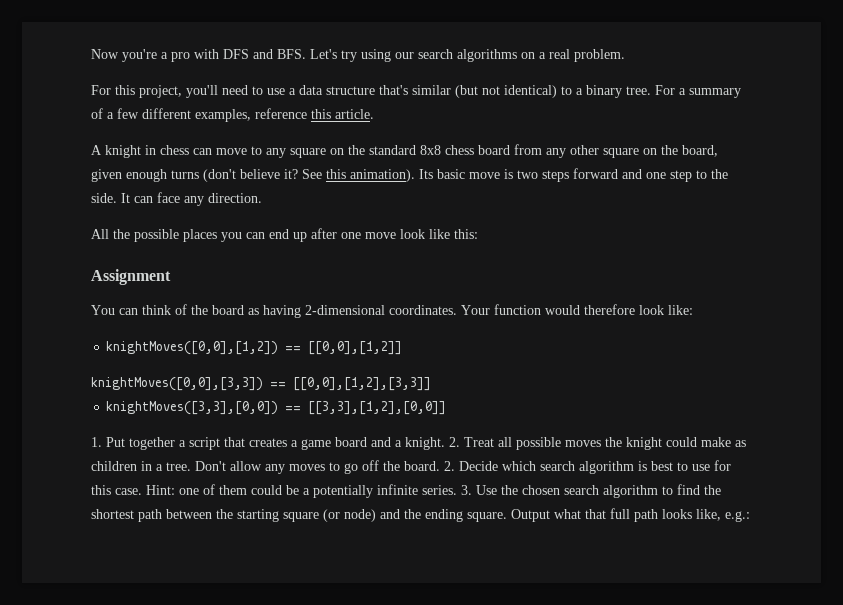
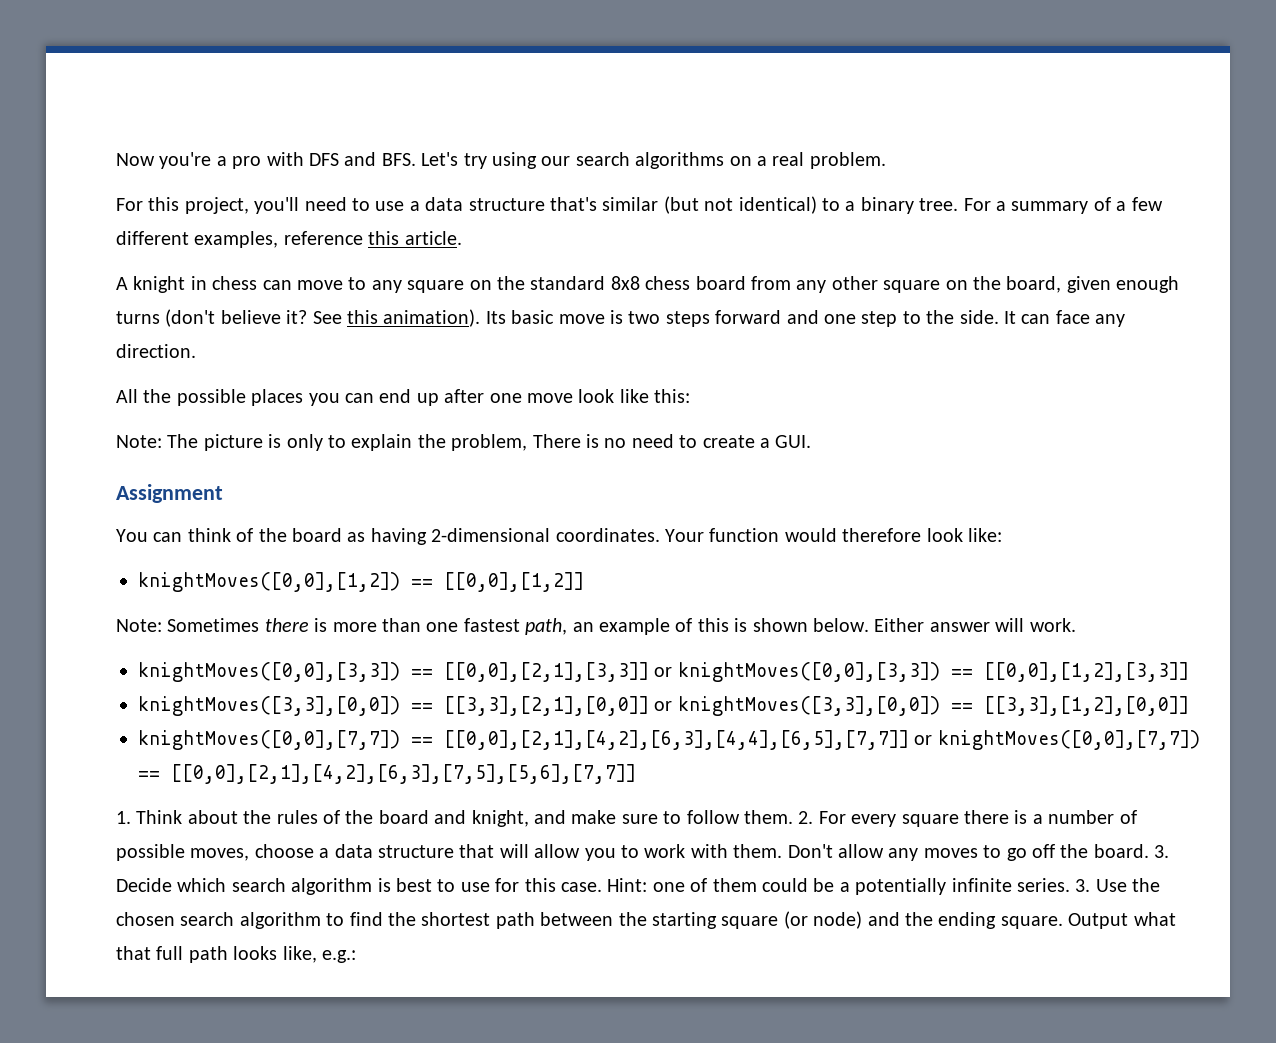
+ Note: The picture is only to explain the problem, There is no need to create a GUI.
- knightMoves([0,0],[3,3]) == [[0,0],[1,2],[3,3]]
+ Note: Sometimes there is more than one fastest path, an example of this is shown below. Either answer will work.
+ knightMoves([0,0],[3,3]) == [[0,0],[2,1],[3,3]] or knightMoves([0,0],[3,3]) == [[0,0],[1,2],[3,3]]
- knightMoves([3,3],[0,0]) == [[3,3],[1,2],[0,0]]
- 1. Put together a script that creates a game board and a knight. 2. Treat all possible moves the knight could make as children in a tree.
+ knightMoves([3,3],[0,0]) == [[3,3],[2,1],[0,0]] or knightMoves([3,3],[0,0]) == [[3,3],[1,2],[0,0]]
+ knightMoves([0,0],[7,7]) == [[0,0],[2,1],[4,2],[6,3],[4,4],[6,5],[7,7]] or knightMoves([0,0],[7,7]) == [[0,0],[2,1],[4,2],[6,3],[7,5],[5,6],[7,7]]
+ 1. Think about the rules of the board and knight, and make sure to follow them. 2. For every square there is a number of possible moves, choose a data structure that will allow you to work with them.
- 2. Decide which search algorithm is best to use for this case.
+ 3. Decide which search algorithm is best to use for this case.

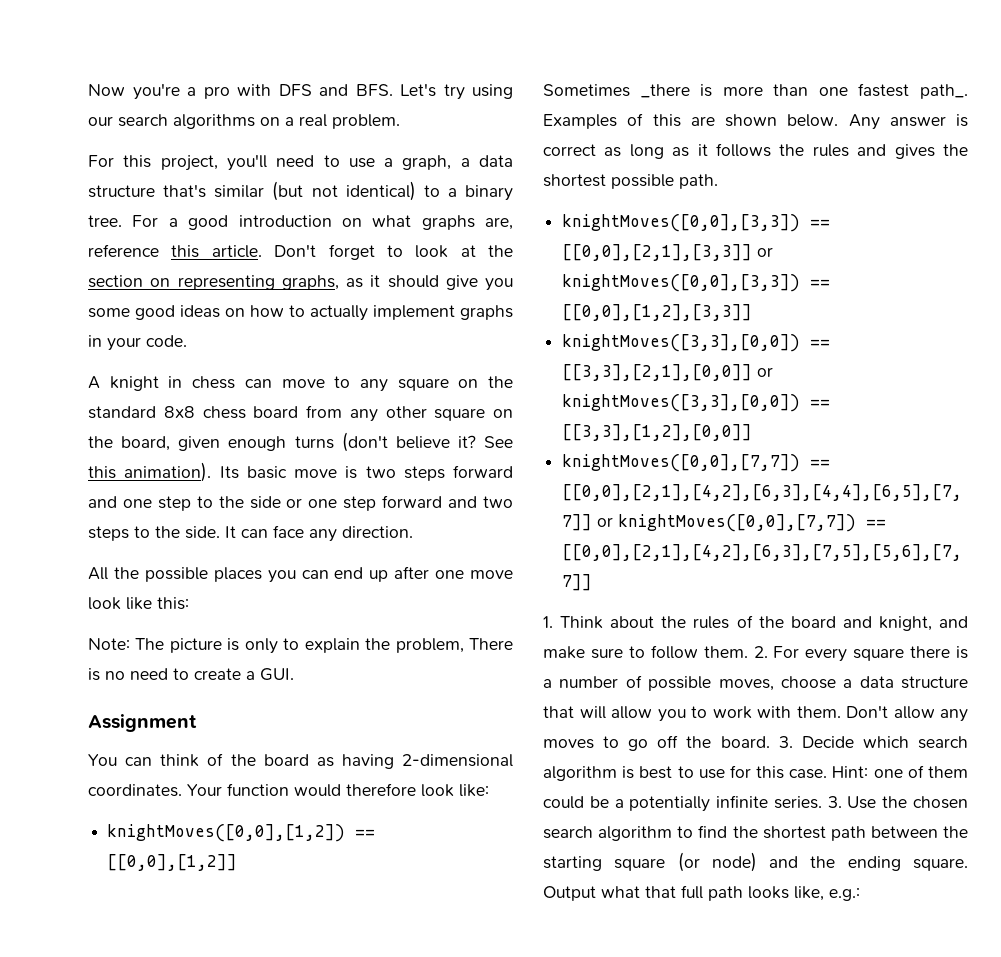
- For this project, you'll need to use a data structure that's similar (but not identical) to a binary tree.
+ For this project, you'll need to use a graph, a data structure that's similar (but not identical) to a binary tree.
- For a summary of a few different examples, reference this article.
+ For a good introduction on what graphs are, reference this article. Don't forget to look at the section on representing graphs, as it should give you some good ideas on how to actually implement graphs in your code.
- Its basic move is two steps forward and one step to the side.
+ Its basic move is two steps forward and one step to the side or one step forward and two steps to the side.
- Note: Sometimes there is more than one fastest path, an example of this is shown below.
+ Sometimes _there is more than one fastest path_. Examples of this are shown below.
- Either answer will work.
+ Any answer is correct as long as it follows the rules and gives the shortest possible path.

